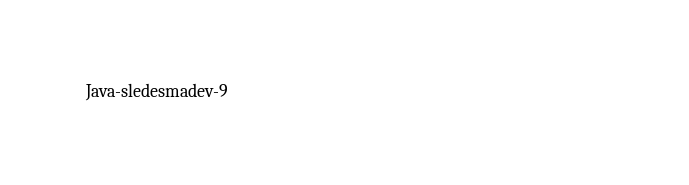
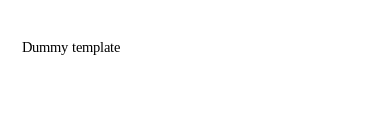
- Java-sledesmadev-9
+ Dummy template

